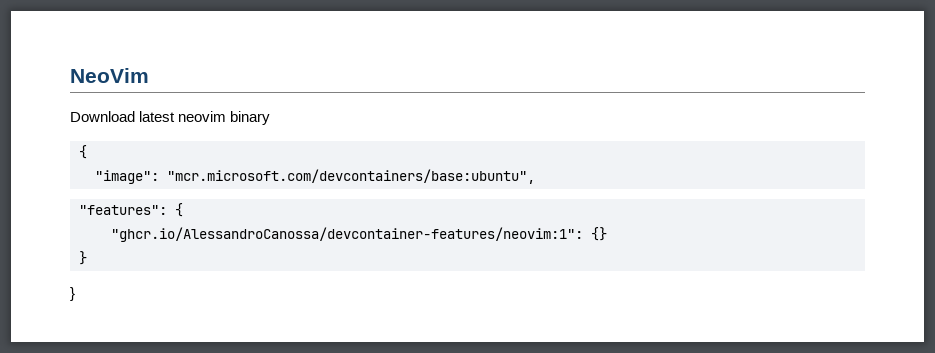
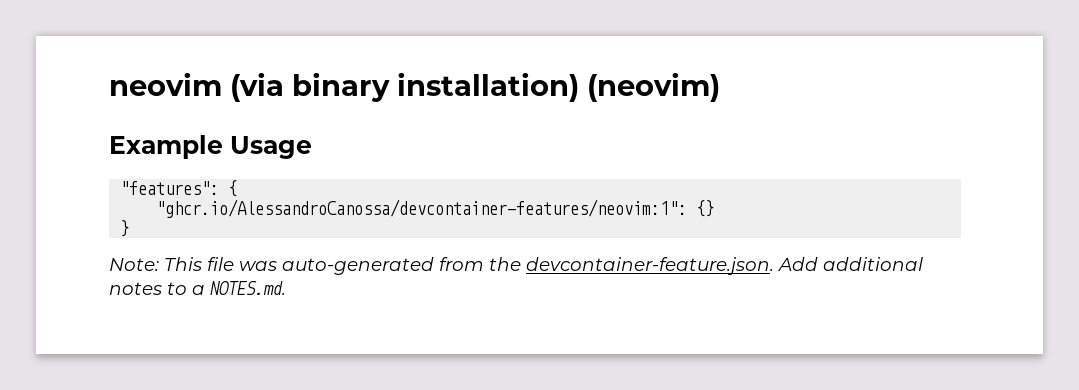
- NeoVim
- Download latest neovim binary
- {
- "image": "mcr.microsoft.com/devcontainers/base:ubuntu",
+ neovim (via binary installation) (neovim)
+ Example Usage
  "ghcr.io/AlessandroCanossa/devcontainer-features/neovim:1": {}
  }
- }
+ Note: This file was auto-generated from the devcontainer-feature.json. Add additional notes to a NOTES.md.

